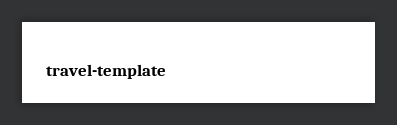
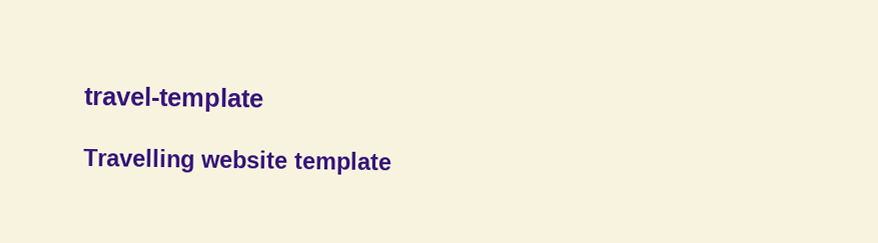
+ Travelling website template

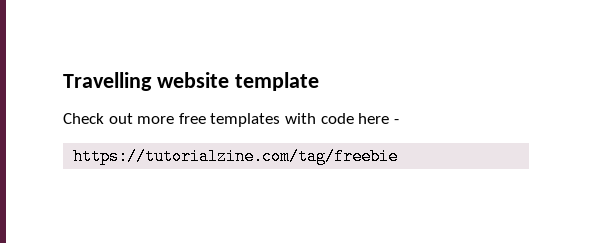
- travel-template
+ Check out more free templates with code here -
+ https://tutorialzine.com/tag/freebie

